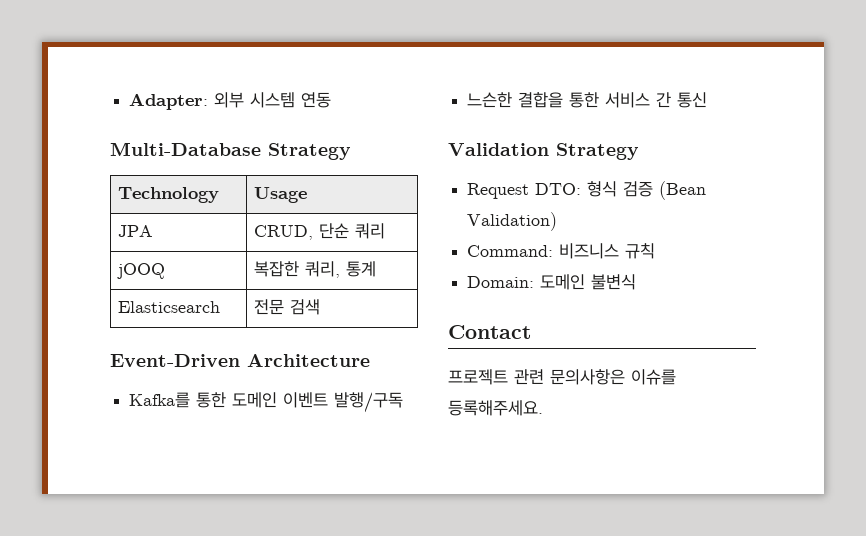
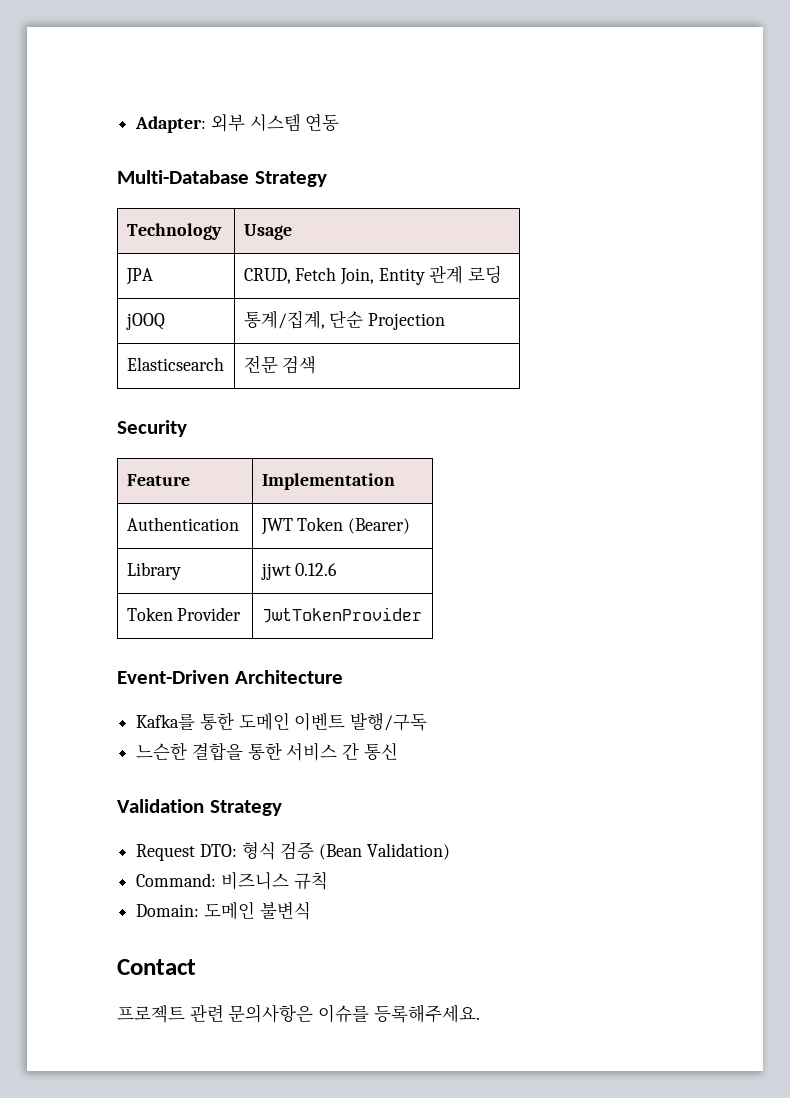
- JPA | CRUD, 단순 쿼리
- jOOQ | 복잡한 쿼리, 통계
+ JPA | CRUD, Fetch Join, Entity 관계 로딩
+ jOOQ | 통계/집계, 단순 Projection
  Elasticsearch | 전문 검색
+ Security
+ Feature | Implementation
+ Authentication | JWT Token (Bearer)
+ Library | jjwt 0.12.6
+ Token Provider | JwtTokenProvider

